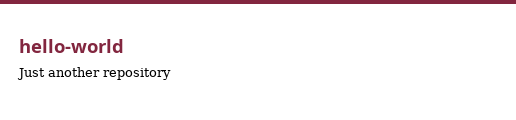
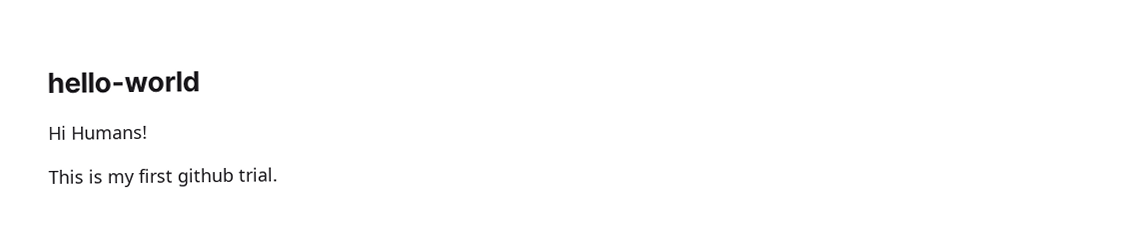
- Just another repository
+ Hi Humans!
+ This is my first github trial.

